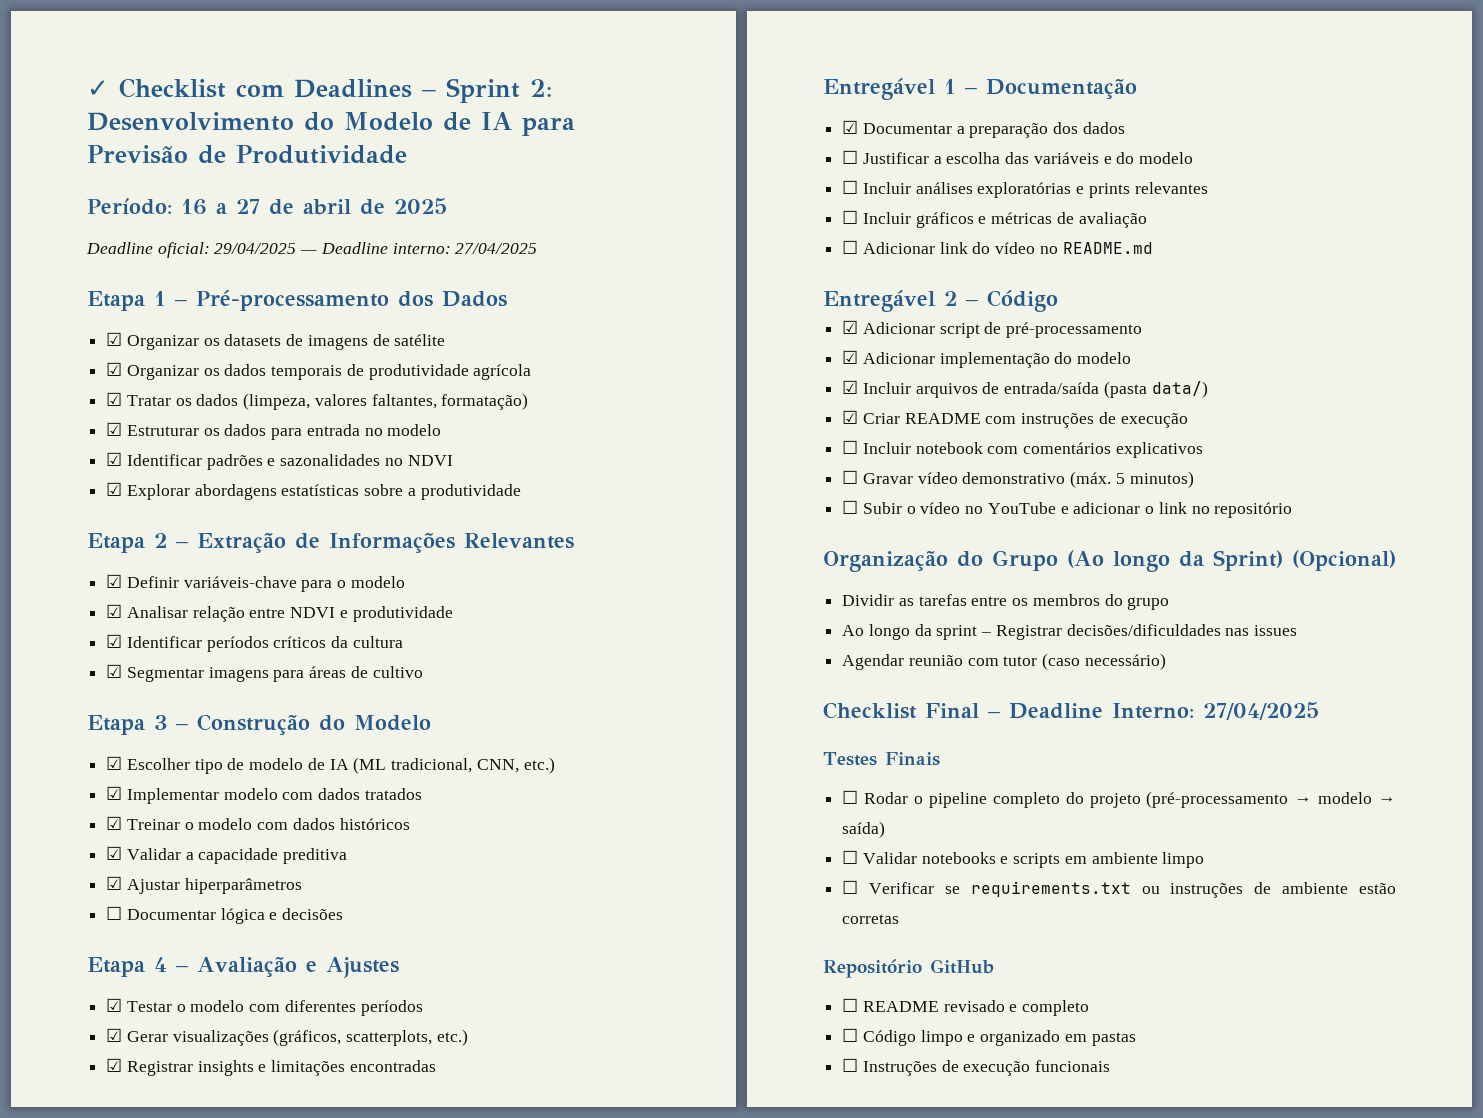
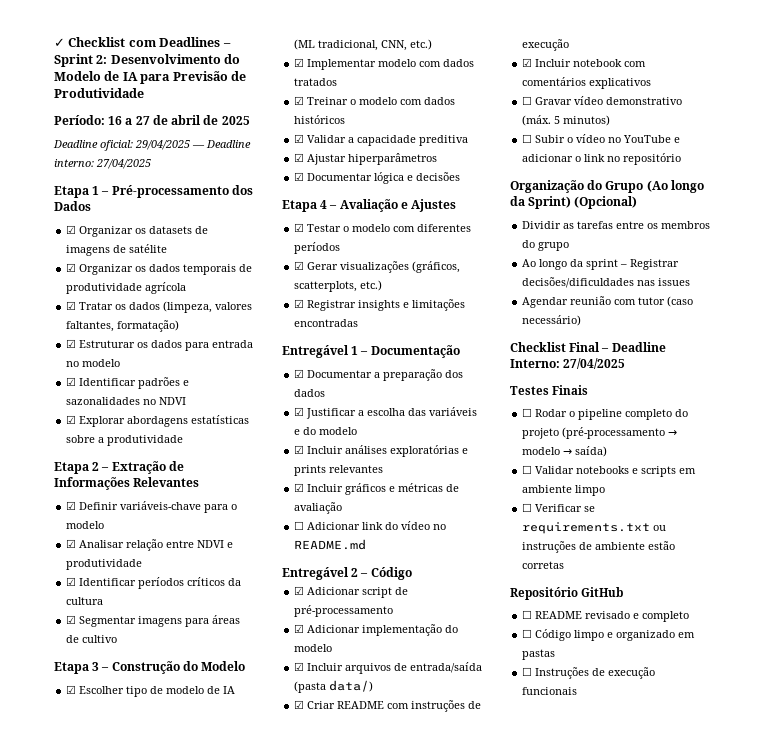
- ☐ Documentar lógica e decisões
+ ☑ Documentar lógica e decisões
- ☐ Justificar a escolha das variáveis e do modelo
+ ☑ Justificar a escolha das variáveis e do modelo
- ☐ Incluir análises exploratórias e prints relevantes
+ ☑ Incluir análises exploratórias e prints relevantes
- ☐ Incluir gráficos e métricas de avaliação
+ ☑ Incluir gráficos e métricas de avaliação
- ☐ Incluir notebook com comentários explicativos
+ ☑ Incluir notebook com comentários explicativos

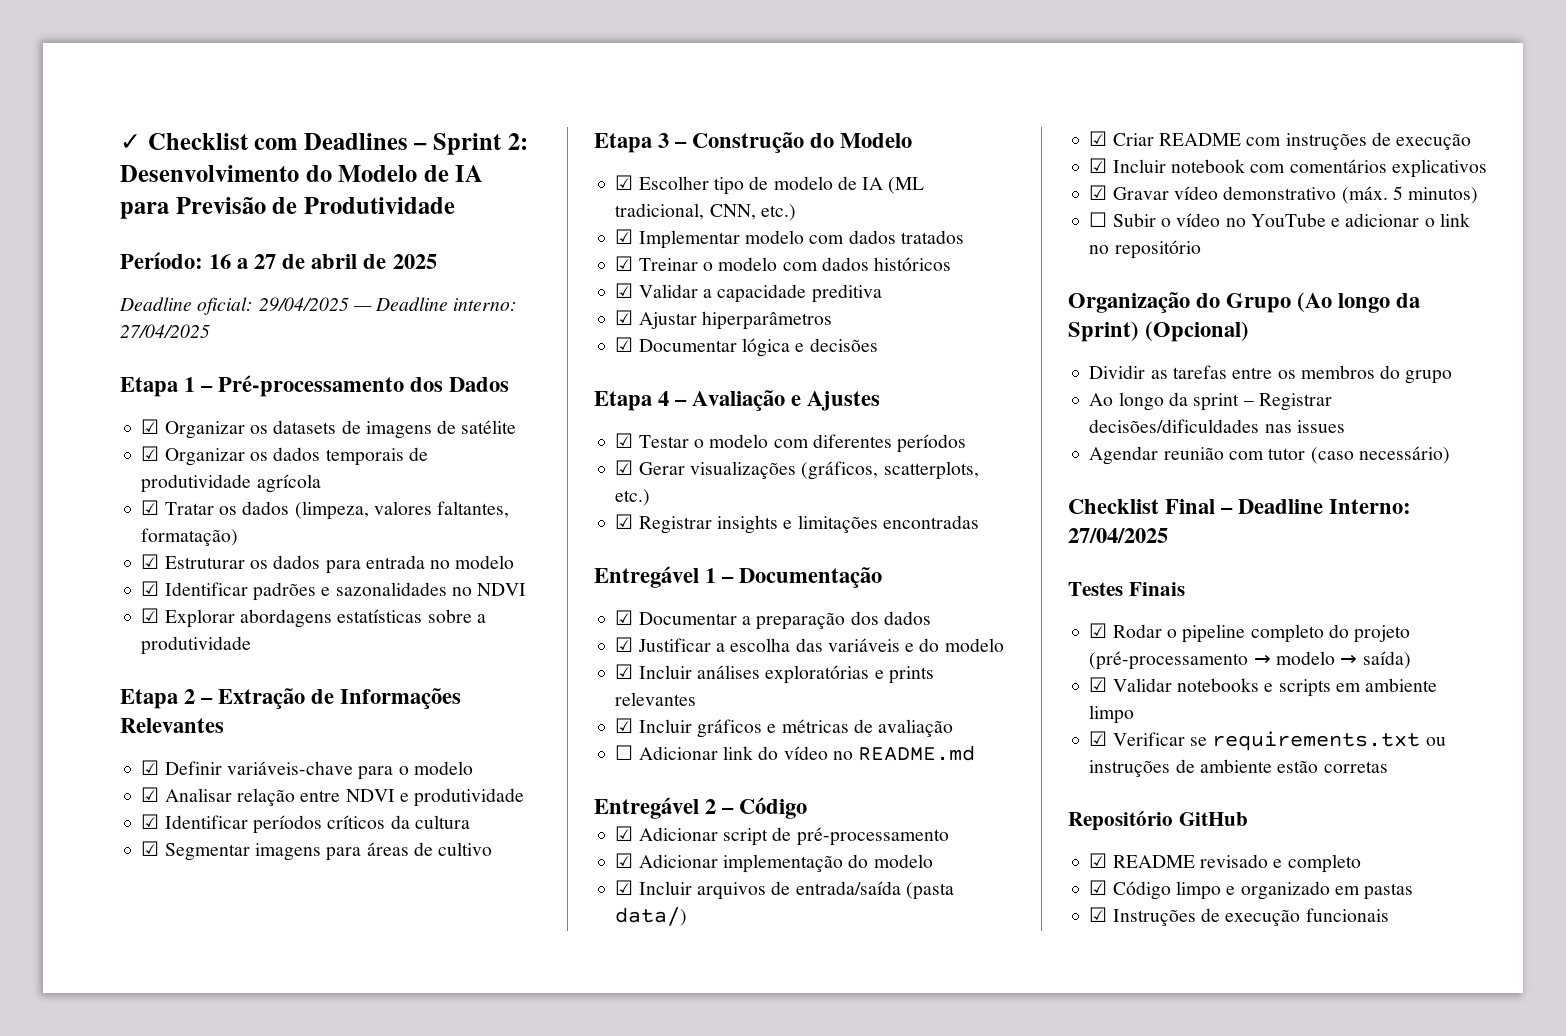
- ☐ Gravar vídeo demonstrativo (máx.
+ ☑ Gravar vídeo demonstrativo (máx.
- ☐ Rodar o pipeline completo do projeto (pré-processamento → modelo → saída)
+ ☑ Rodar o pipeline completo do projeto (pré-processamento → modelo → saída)
- ☐ Validar notebooks e scripts em ambiente limpo
+ ☑ Validar notebooks e scripts em ambiente limpo
- ☐ Verificar se requirements.txt ou instruções de ambiente estão corretas
+ ☑ Verificar se requirements.txt ou instruções de ambiente estão corretas
- ☐ README revisado e completo
+ ☑ README revisado e completo
- ☐ Código limpo e organizado em pastas
+ ☑ Código limpo e organizado em pastas
- ☐ Instruções de execução funcionais
+ ☑ Instruções de execução funcionais

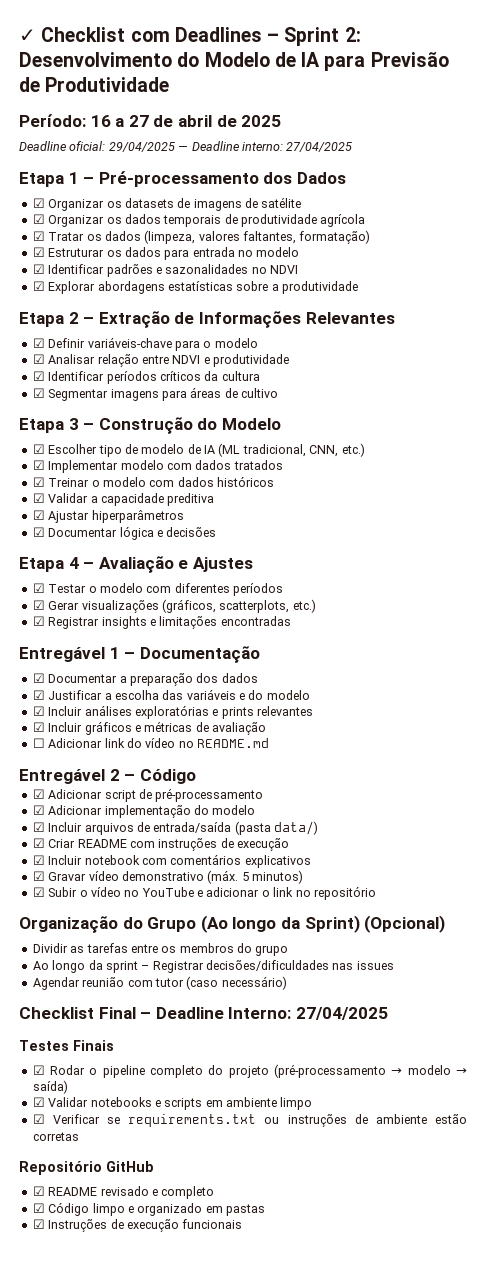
- ☐ Subir o vídeo no YouTube e adicionar o link no repositório
+ ☑ Subir o vídeo no YouTube e adicionar o link no repositório

